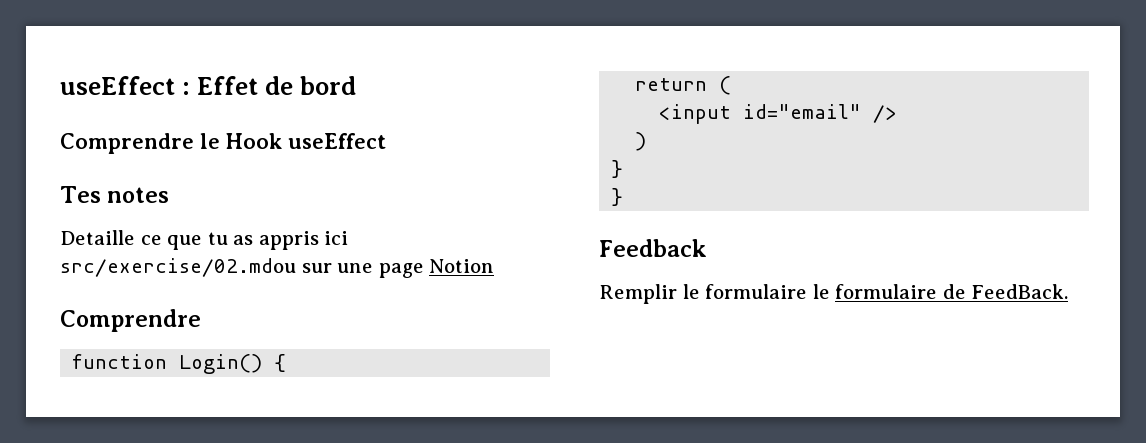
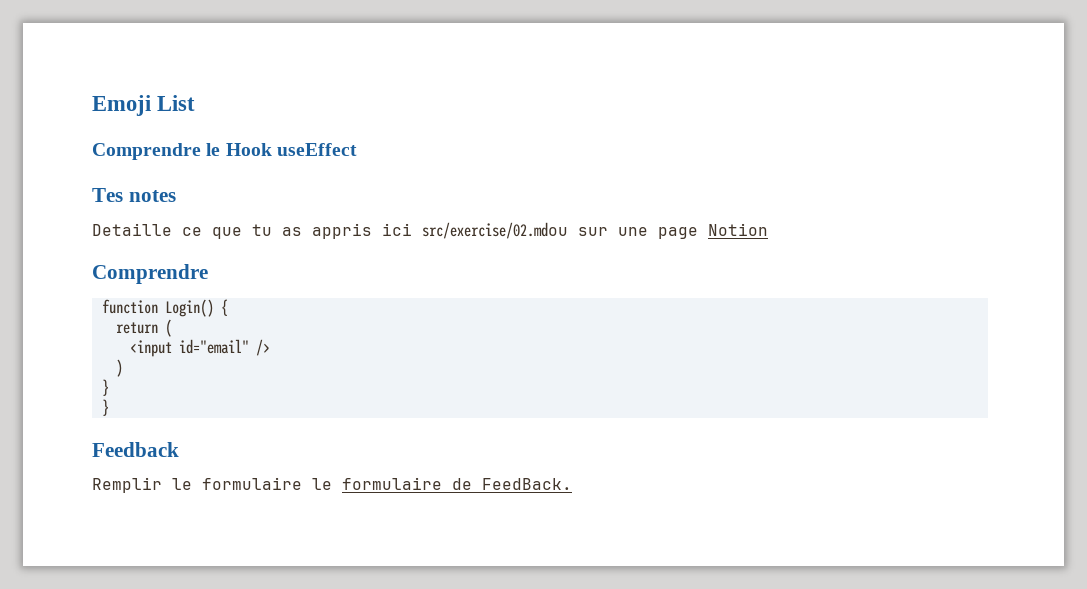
- useEffect : Effet de bord
+ Emoji List

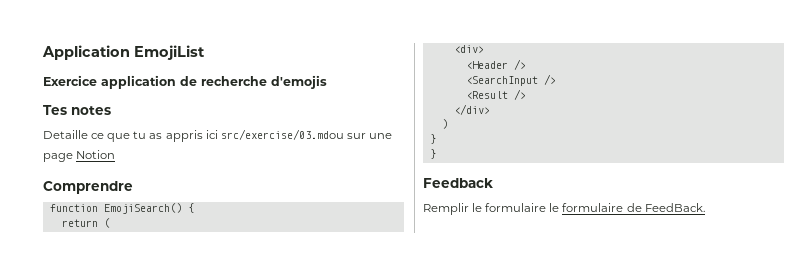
- Emoji List
- Comprendre le Hook useEffect
+ Application EmojiList
+ Exercice application de recherche d'emojis
- Detaille ce que tu as appris ici src/exercise/02.mdou sur une page Notion
+ Detaille ce que tu as appris ici src/exercise/03.mdou sur une page Notion
- function Login() {
+ function EmojiSearch() {
- <input id="email" />
+ <div>
+ <Header />
+ <SearchInput />
+ <Result />
+ </div>

